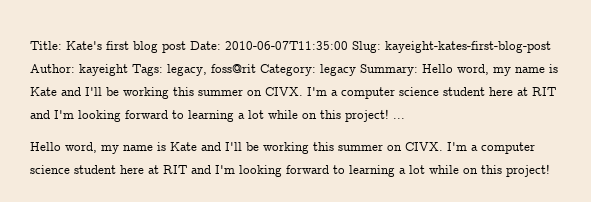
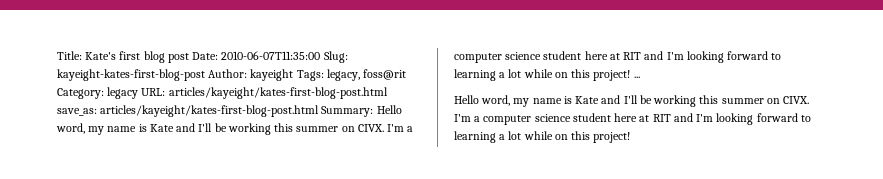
- Title: Kate's first blog post Date: 2010-06-07T11:35:00 Slug: kayeight-kates-first-blog-post Author: kayeight Tags: legacy, foss@rit Category: legacy Summary: Hello word, my name is Kate and I'll be working this summer on CIVX.
+ Title: Kate's first blog post Date: 2010-06-07T11:35:00 Slug: kayeight-kates-first-blog-post Author: kayeight Tags: legacy, foss@rit Category: legacy URL: articles/kayeight/kates-first-blog-post.html save_as: articles/kayeight/kates-first-blog-post.html Summary: Hello word, my name is Kate and I'll be working this summer on CIVX.

